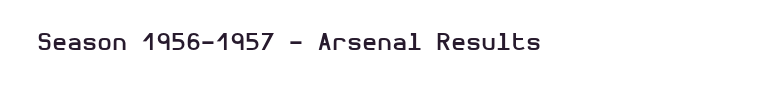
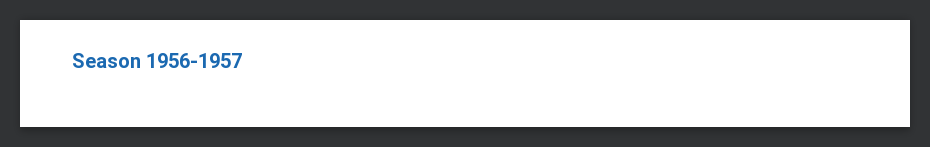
- Season 1956-1957 - Arsenal Results
+ Season 1956-1957

